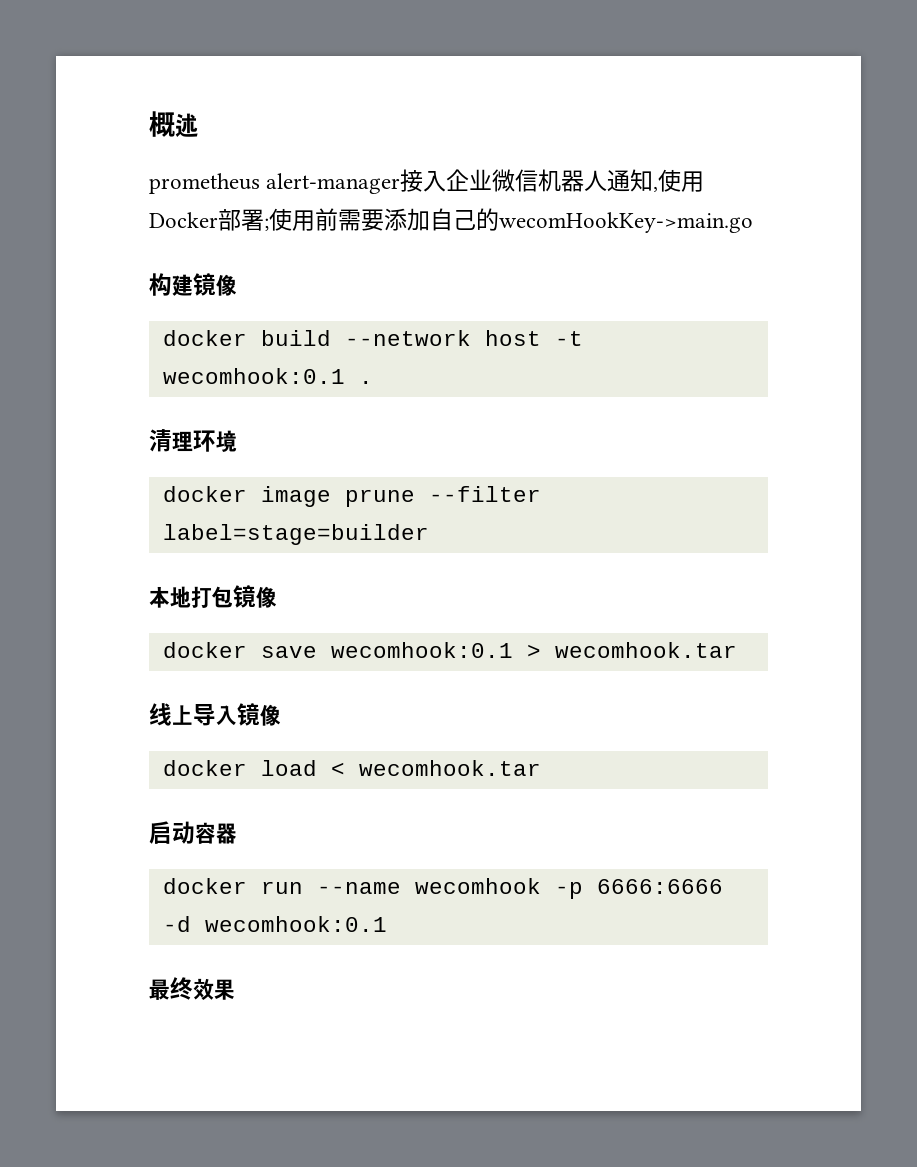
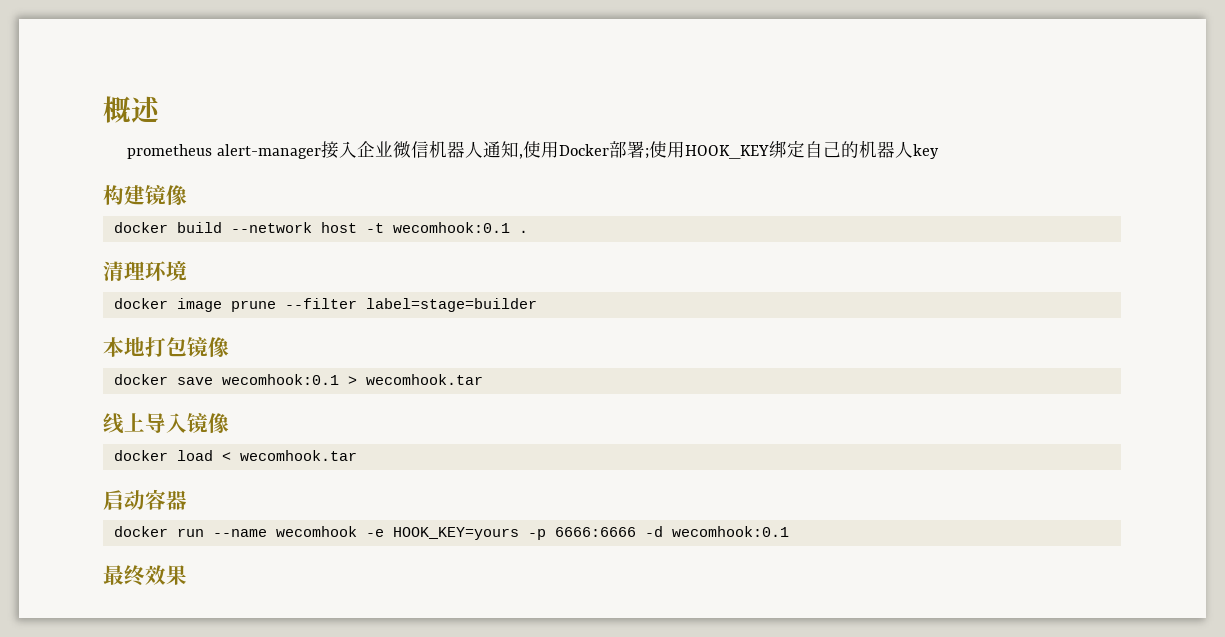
- prometheus alert-manager接入企业微信机器人通知,使用Docker部署;使用前需要添加自己的wecomHookKey->main.go
+ prometheus alert-manager接入企业微信机器人通知,使用Docker部署;使用HOOK_KEY绑定自己的机器人key
- docker run --name wecomhook -p 6666:6666 -d wecomhook:0.1
+ docker run --name wecomhook -e HOOK_KEY=yours -p 6666:6666 -d wecomhook:0.1

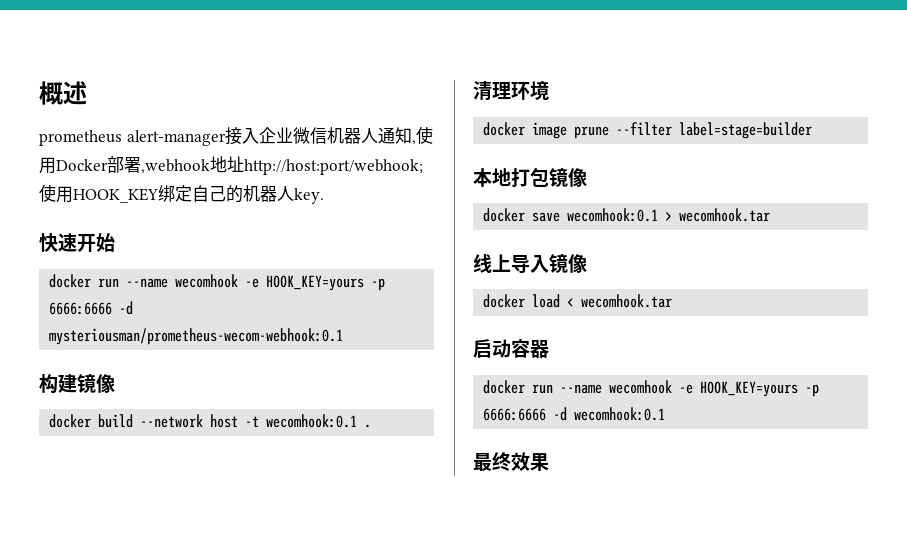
- prometheus alert-manager接入企业微信机器人通知,使用Docker部署;使用HOOK_KEY绑定自己的机器人key
+ prometheus alert-manager接入企业微信机器人通知,使用Docker部署,webhook地址http://host:port/webhook;使用HOOK_KEY绑定自己的机器人key.
+ 快速开始
+ docker run --name wecomhook -e HOOK_KEY=yours -p 6666:6666 -d mysteriousman/prometheus-wecom-webhook:0.1

